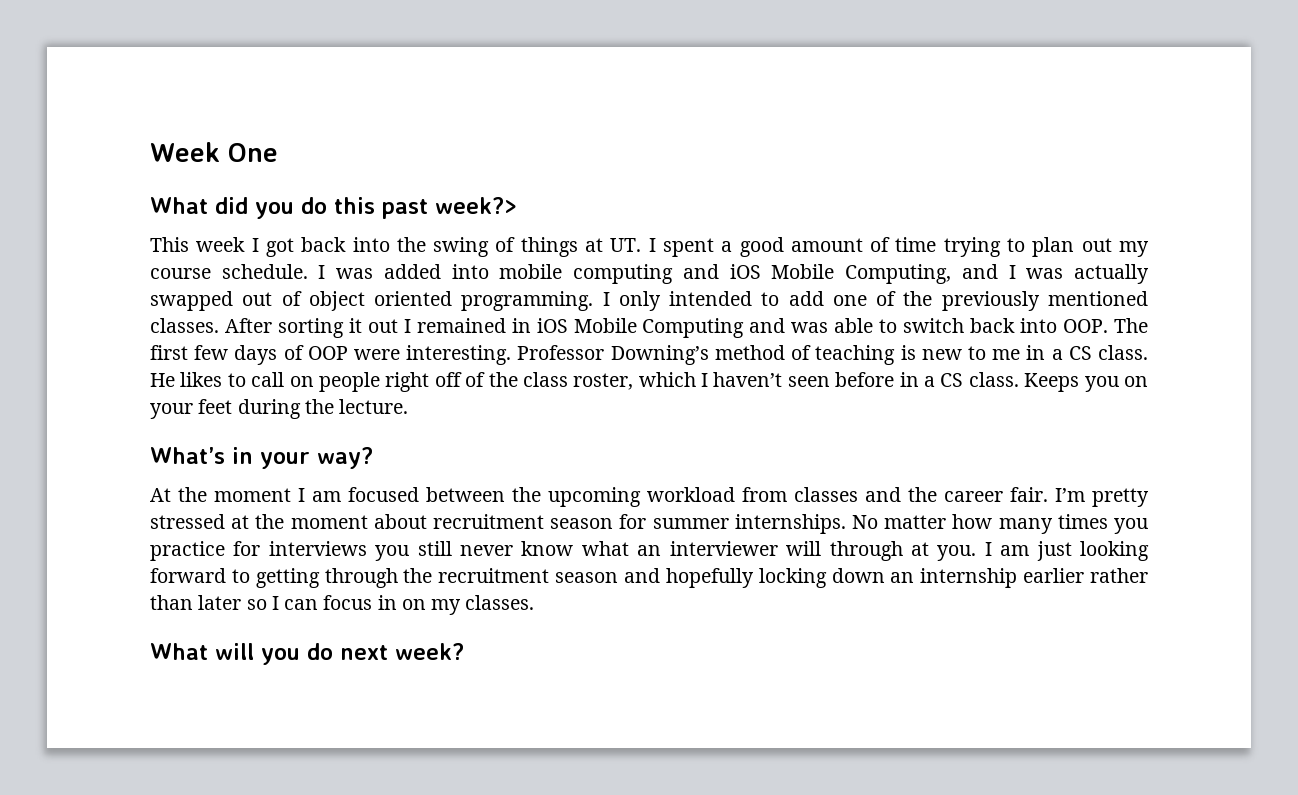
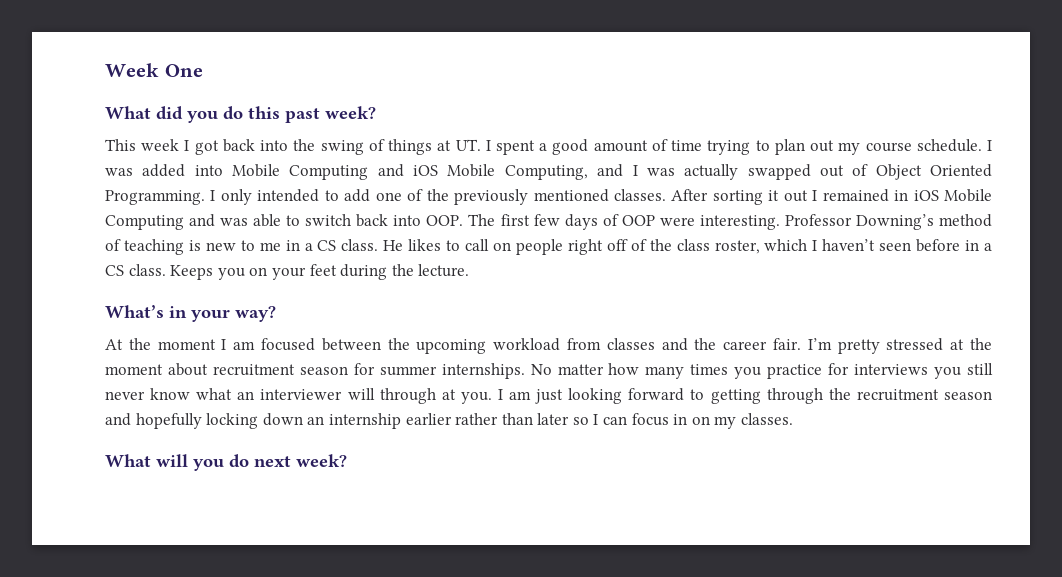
- What did you do this past week?>
+ What did you do this past week?
- I was added into mobile computing and iOS Mobile Computing, and I was actually swapped out of object oriented programming.
+ I was added into Mobile Computing and iOS Mobile Computing, and I was actually swapped out of Object Oriented Programming.

